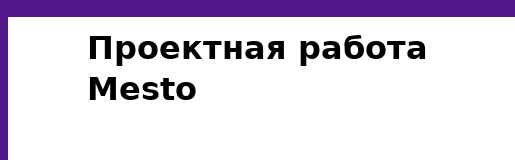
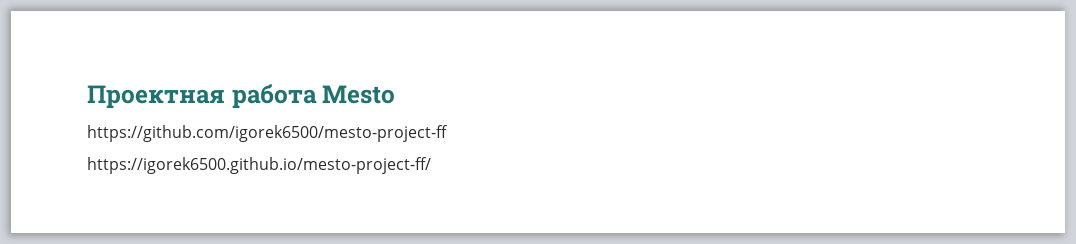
+ https://github.com/igorek6500/mesto-project-ff
+ https://igorek6500.github.io/mesto-project-ff/

